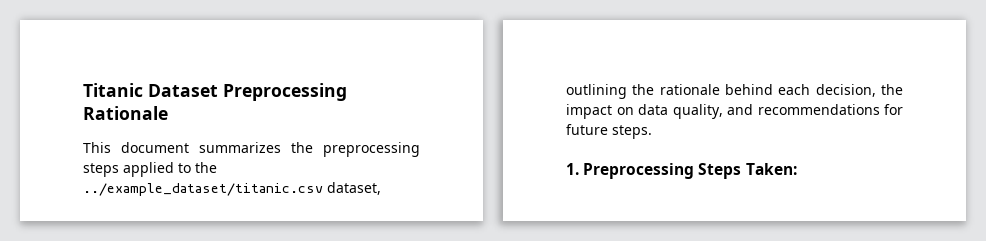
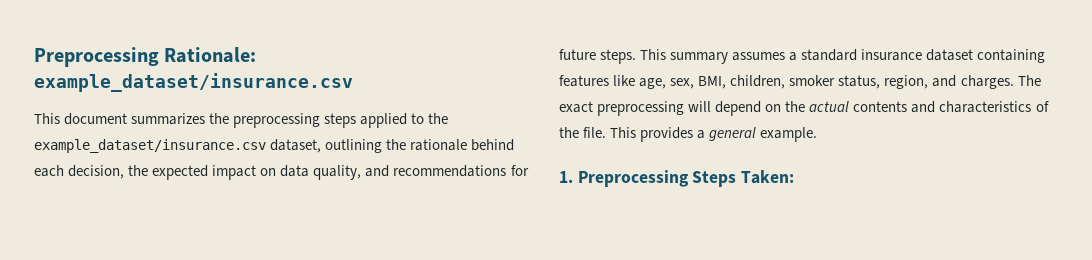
- Titanic Dataset Preprocessing Rationale
+ Preprocessing Rationale: example_dataset/insurance.csv
- This document summarizes the preprocessing steps applied to the ../example_dataset/titanic.csv dataset, outlining the rationale behind each decision, the impact on data quality, and recommendations for future steps.
+ This document summarizes the preprocessing steps applied to the example_dataset/insurance.csv dataset, outlining the rationale behind each decision, the expected impact on data quality, and recommendations for future steps. This summary assumes a standard insurance dataset containing features like age, sex, BMI, children, smoker status, region, and charges. The exact preprocessing will depend on the actual contents and characteristics of the file. This provides a general example.

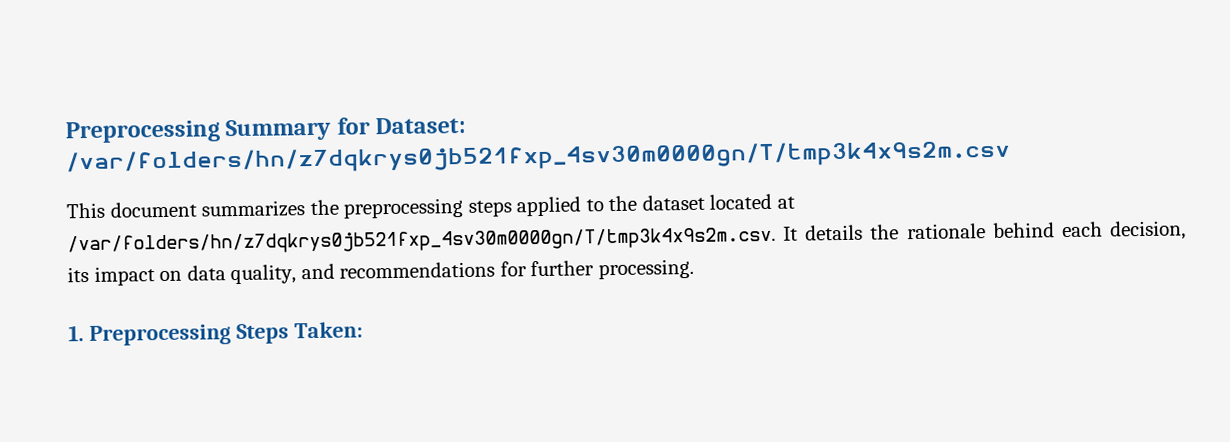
- Preprocessing Rationale: example_dataset/insurance.csv
+ Preprocessing Summary for Dataset: /var/folders/hn/z7dqkrys0jb521fxp_4sv30m0000gn/T/tmp3k4x9s2m.csv
- This document summarizes the preprocessing steps applied to the example_dataset/insurance.csv dataset, outlining the rationale behind each decision, the expected impact on data quality, and recommendations for future steps. This summary assumes a standard insurance dataset containing features like age, sex, BMI, children, smoker status, region, and charges. The exact preprocessing will depend on the actual contents and characteristics of the file. This provides a general example.
+ This document summarizes the preprocessing steps applied to the dataset located at /var/folders/hn/z7dqkrys0jb521fxp_4sv30m0000gn/T/tmp3k4x9s2m.csv. It details the rationale behind each decision, its impact on data quality, and recommendations for further processing.

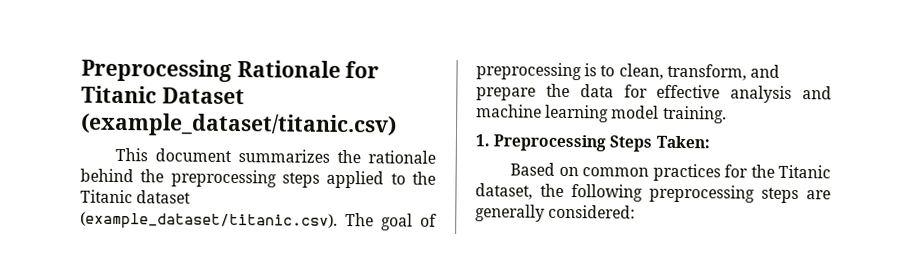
- Preprocessing Summary for Dataset: /var/folders/hn/z7dqkrys0jb521fxp_4sv30m0000gn/T/tmp3k4x9s2m.csv
+ Preprocessing Rationale for Titanic Dataset (example_dataset/titanic.csv)
- This document summarizes the preprocessing steps applied to the dataset located at /var/folders/hn/z7dqkrys0jb521fxp_4sv30m0000gn/T/tmp3k4x9s2m.csv. It details the rationale behind each decision, its impact on data quality, and recommendations for further processing.
+ This document summarizes the rationale behind the preprocessing steps applied to the Titanic dataset (example_dataset/titanic.csv). The goal of preprocessing is to clean, transform, and prepare the data for effective analysis and machine learning model training.
  1. Preprocessing Steps Taken:
+ Based on common practices for the Titanic dataset, the following preprocessing steps are generally considered:

